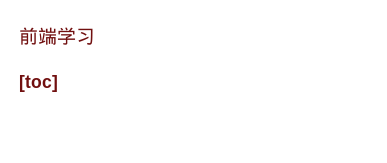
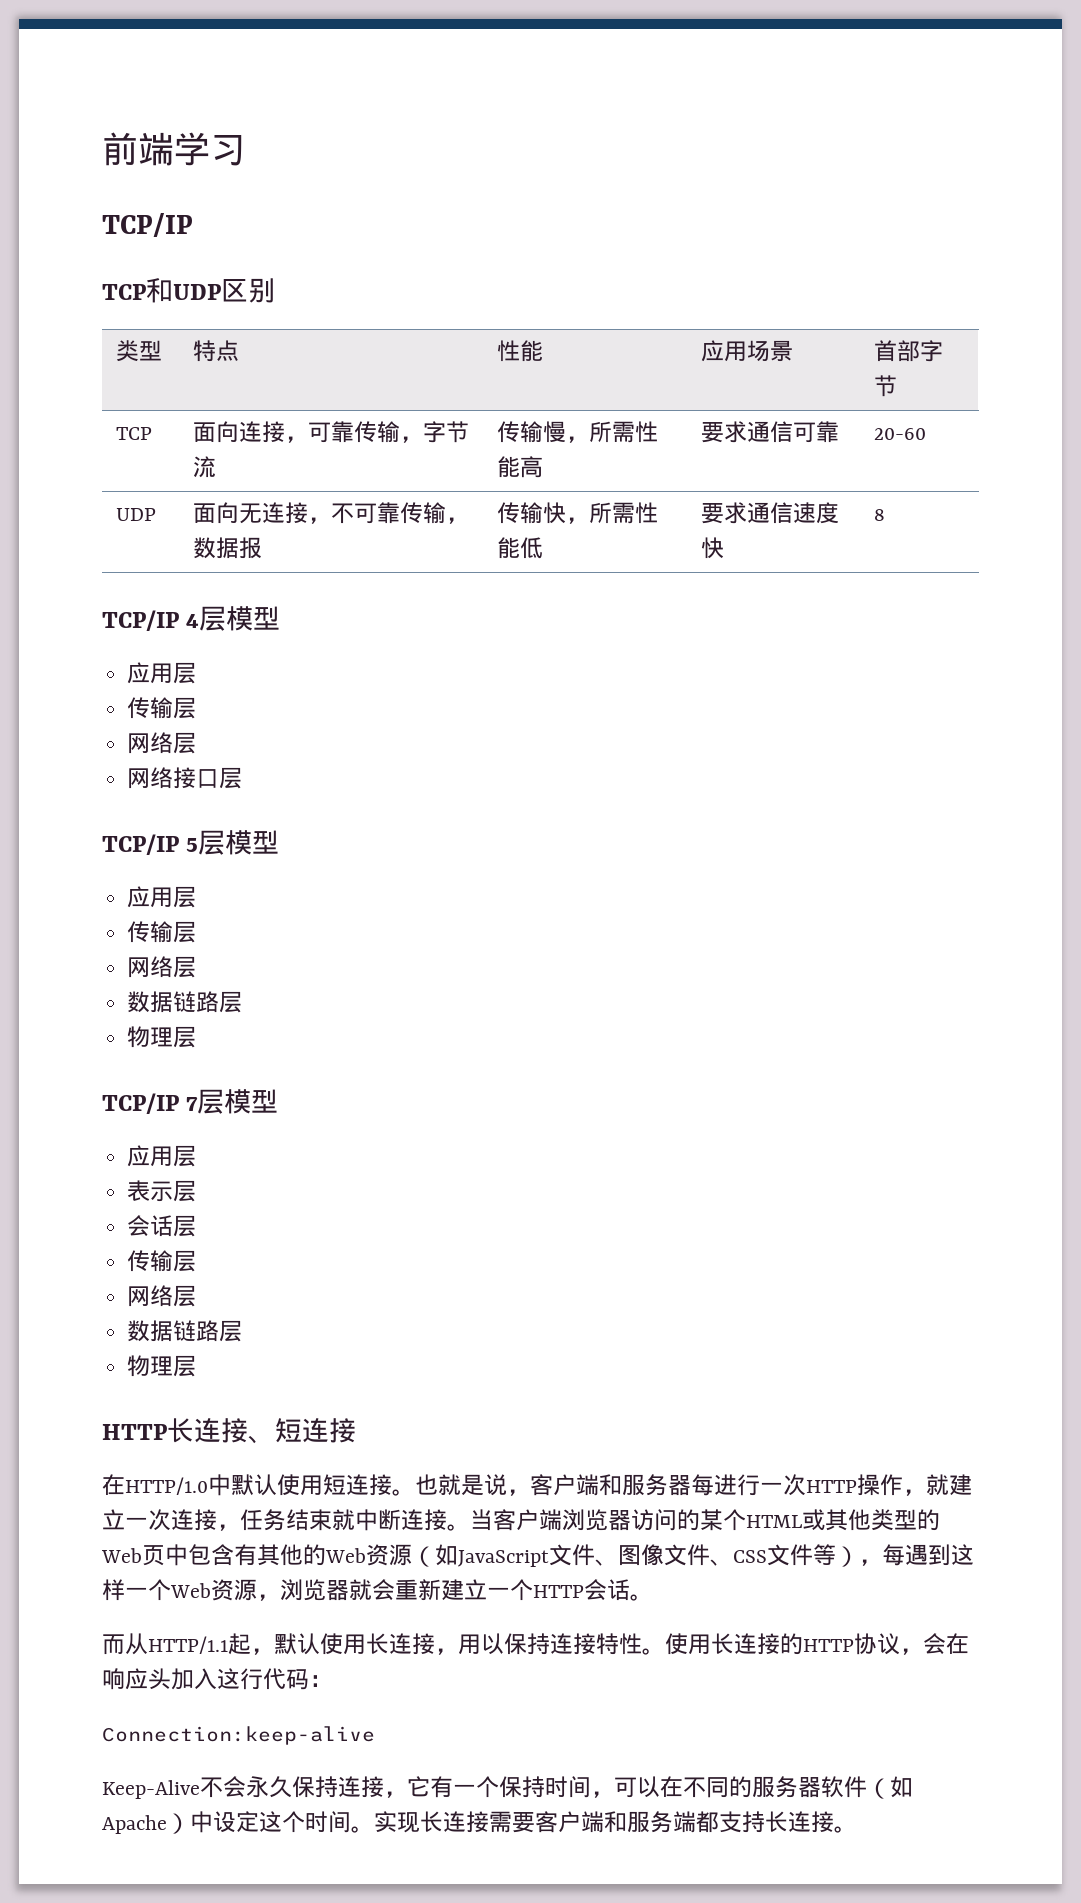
  前端学习
- [toc]
+ TCP/IP
+ TCP和UDP区别
+ 类型 | 特点 | 性能 | 应用场景 | 首部字节
+ TCP | 面向连接，可靠传输，字节流 | 传输慢，所需性能高 | 要求通信可靠 | 20-60
+ UDP | 面向无连接，不可靠传输，数据报 | 传输快，所需性能低 | 要求通信速度快 | 8
+ TCP/IP 4层模型
+ 应用层
+ 传输层
+ 网络层
+ 网络接口层
+ TCP/IP 5层模型
+ 应用层
+ 传输层
+ 网络层
+ 数据链路层
+ 物理层
+ TCP/IP 7层模型
+ 应用层
+ 表示层
+ 会话层
+ 传输层
+ 网络层
+ 数据链路层
+ 物理层
+ HTTP长连接、短连接
+ 在HTTP/1.0中默认使用短连接。也就是说，客户端和服务器每进行一次HTTP操作，就建立一次连接，任务结束就中断连接。当客户端浏览器访问的某个HTML或其他类型的Web页中包含有其他的Web资源（如JavaScript文件、图像文件、CSS文件等），每遇到这样一个Web资源，浏览器就会重新建立一个HTTP会话。
+ 而从HTTP/1.1起，默认使用长连接，用以保持连接特性。使用长连接的HTTP协议，会在响应头加入这行代码：
+ Connection:keep-alive
+ Keep-Alive不会永久保持连接，它有一个保持时间，可以在不同的服务器软件（如Apache）中设定这个时间。实现长连接需要客户端和服务端都支持长连接。

